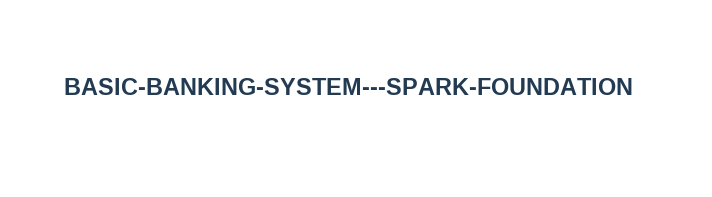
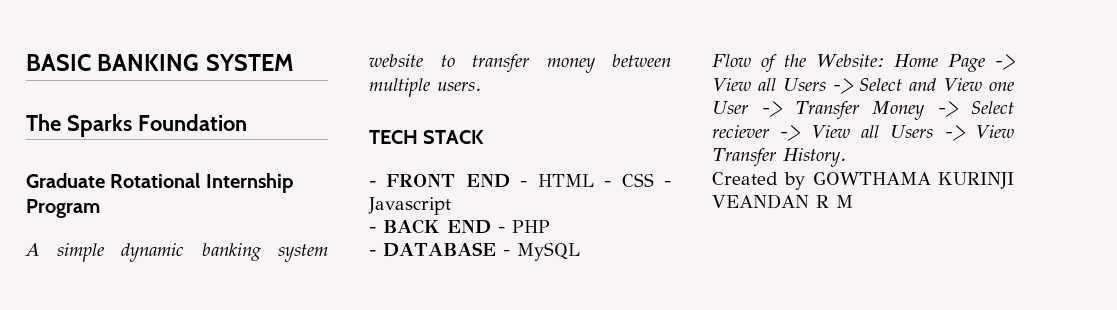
- BASIC-BANKING-SYSTEM---SPARK-FOUNDATION
+ BASIC BANKING SYSTEM
+ The Sparks Foundation
+ Graduate Rotational Internship Program
+ A simple dynamic banking system website to transfer money between multiple users.
+ TECH STACK
+ - FRONT END - HTML - CSS - Javascript
+ - BACK END - PHP
+ - DATABASE - MySQL
+ Flow of the Website: Home Page -> View all Users -> Select and View one User -> Transfer Money -> Select reciever -> View all Users -> View Transfer History.
+ Created by GOWTHAMA KURINJI VEANDAN R M

